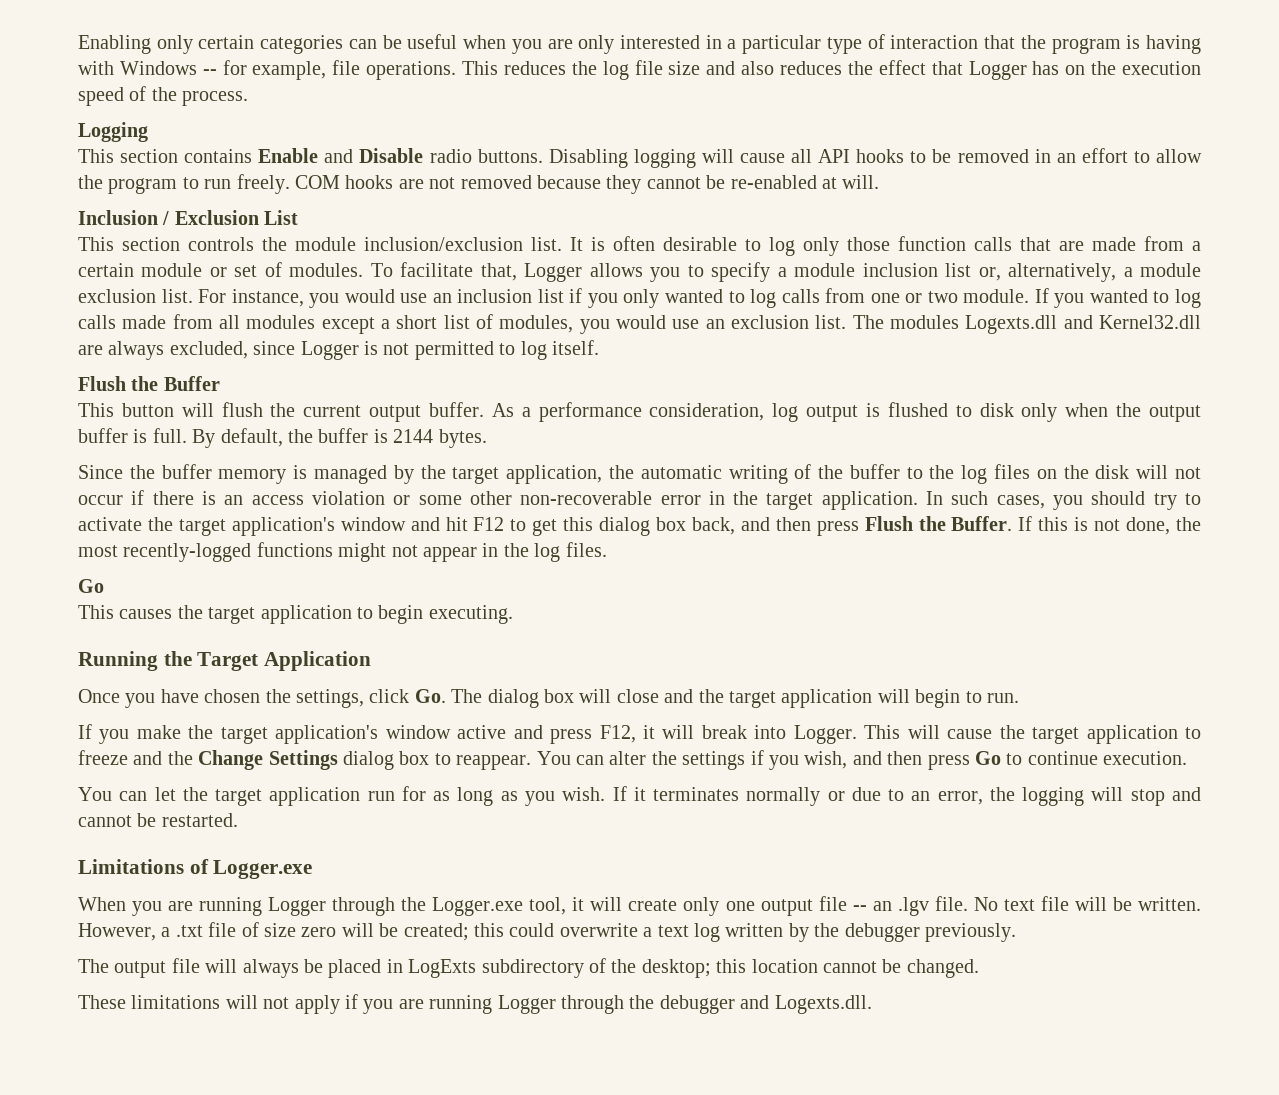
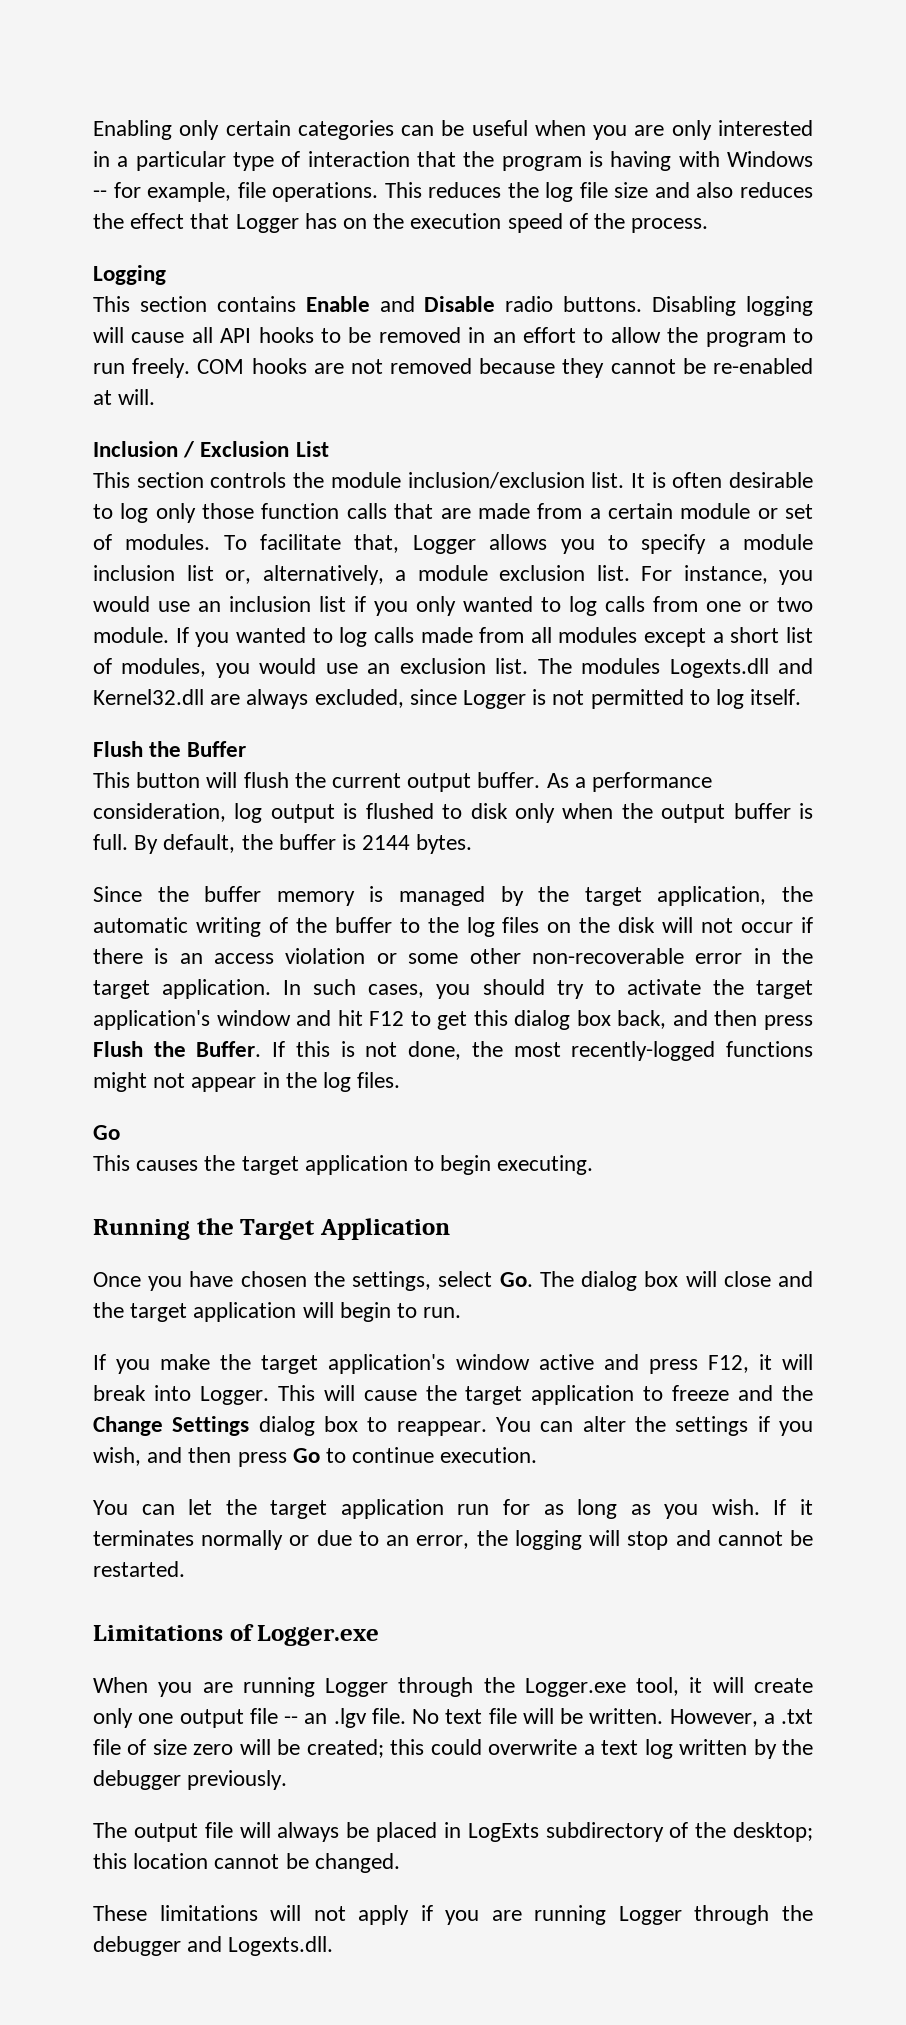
- Once you have chosen the settings, click Go. The dialog box will close and the target application will begin to run.
+ Once you have chosen the settings, select Go. The dialog box will close and the target application will begin to run.

